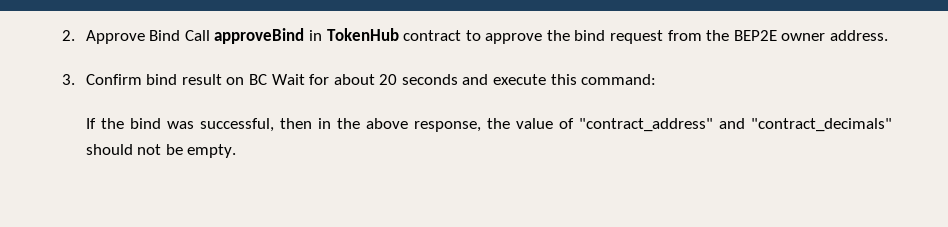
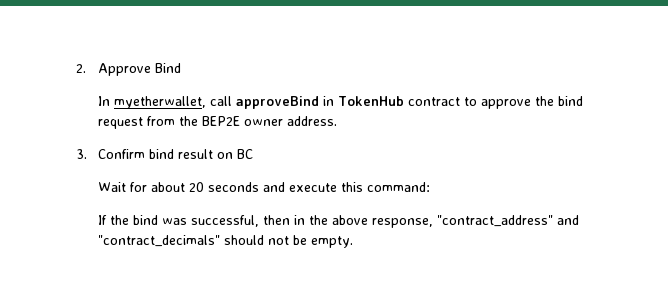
- 2. Approve Bind Call approveBind in TokenHub contract to approve the bind request from the BEP2E owner address.
+ 2. Approve Bind
+ In myetherwallet, call approveBind in TokenHub contract to approve the bind request from the BEP2E owner address.
- 3. Confirm bind result on BC Wait for about 20 seconds and execute this command:
+ 3. Confirm bind result on BC
+ Wait for about 20 seconds and execute this command:
- If the bind was successful, then in the above response, the value of "contract_address" and "contract_decimals" should not be empty.
+ If the bind was successful, then in the above response, "contract_address" and "contract_decimals" should not be empty.

